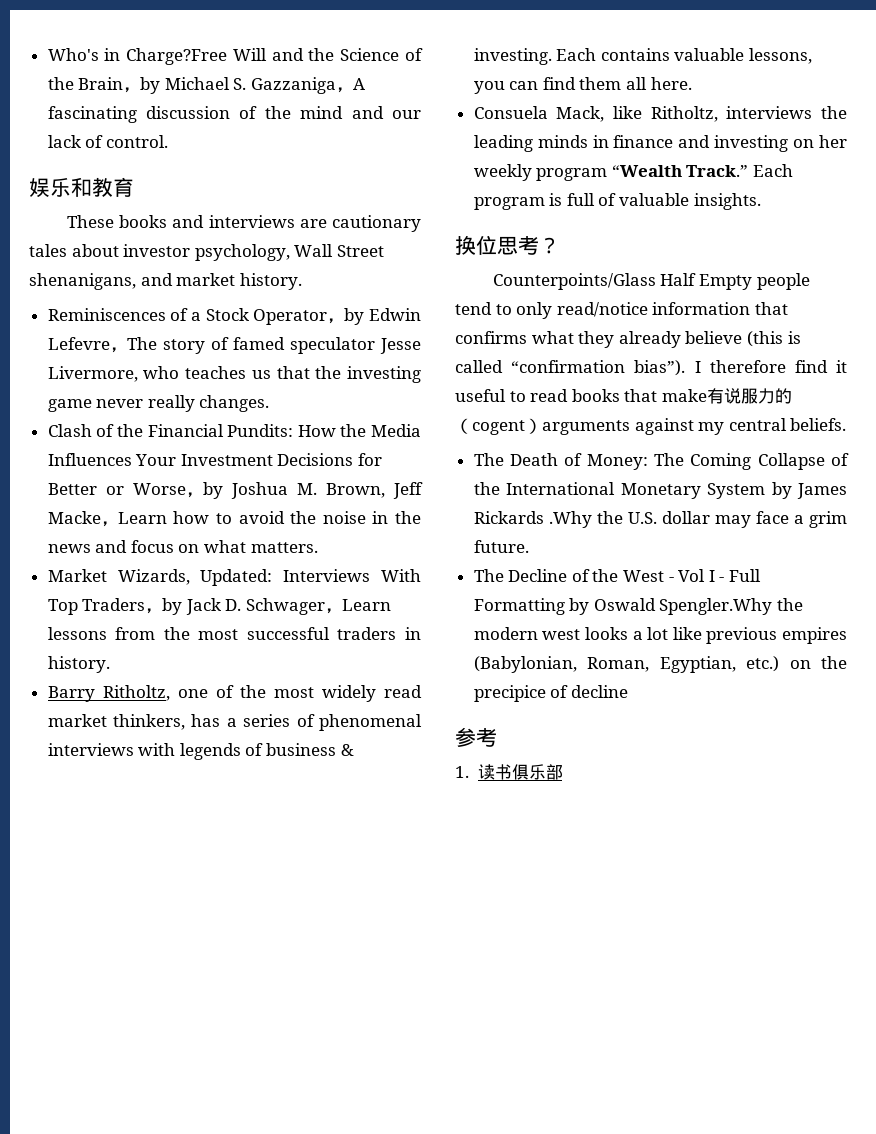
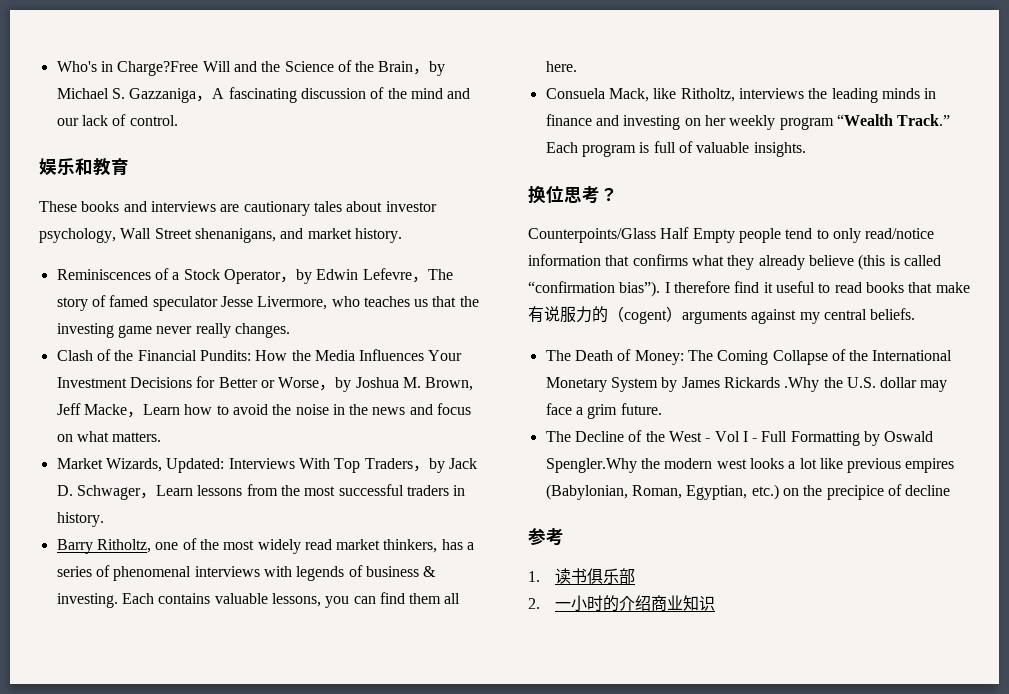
+ 2.一小时的介绍商业知识

